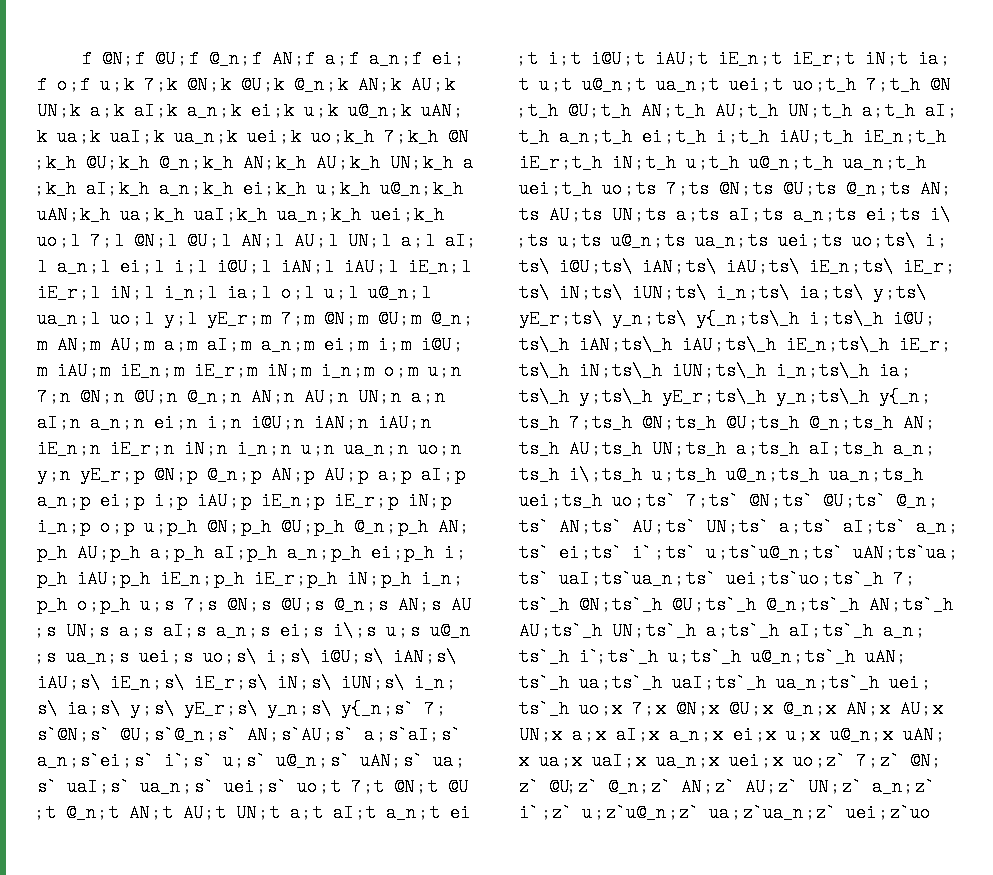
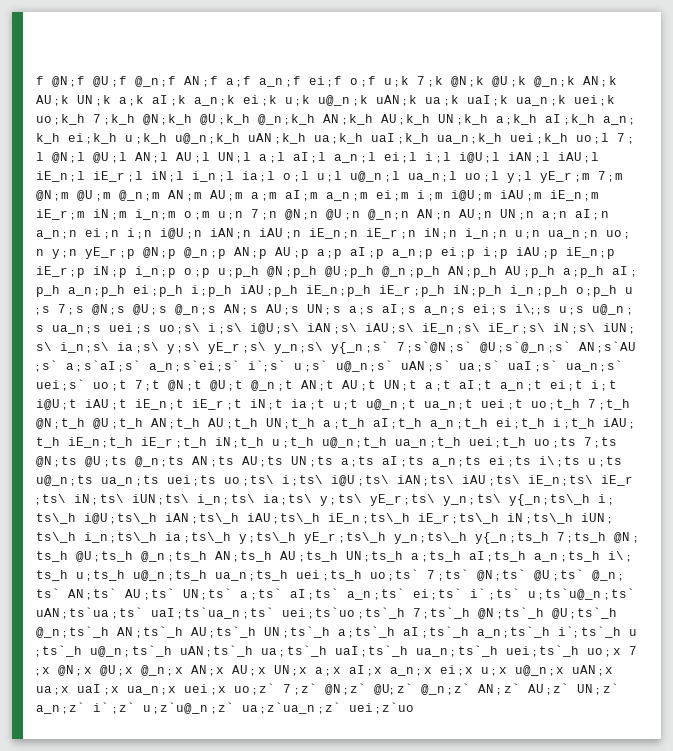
- s i\ ;
+ s i\; ;

